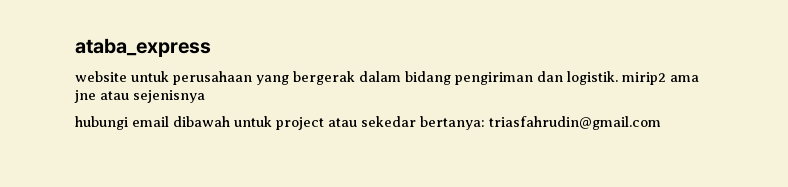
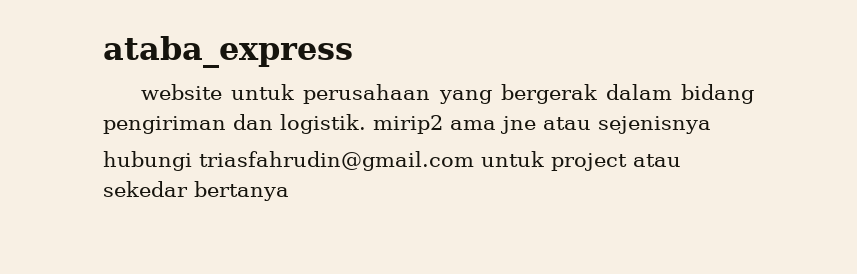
- hubungi email dibawah untuk project atau sekedar bertanya: triasfahrudin@gmail.com
+ hubungi triasfahrudin@gmail.com untuk project atau sekedar bertanya

